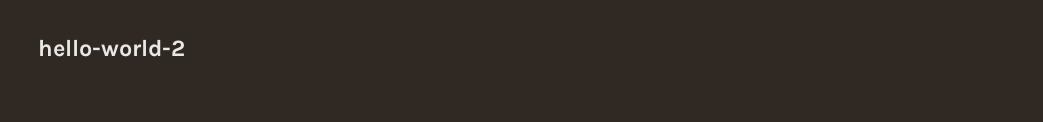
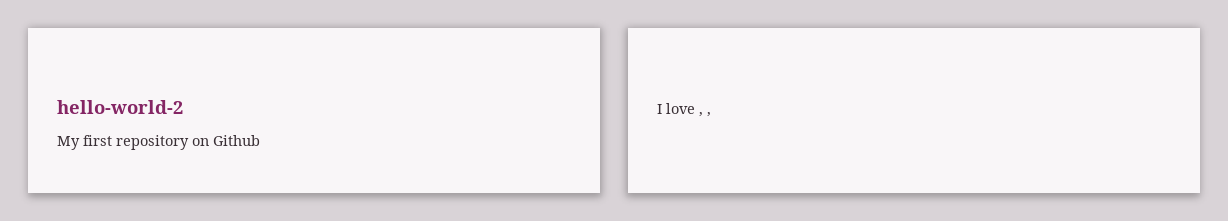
+ My first repository on Github
+ I love , ,

